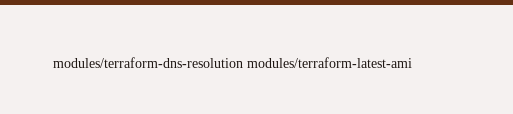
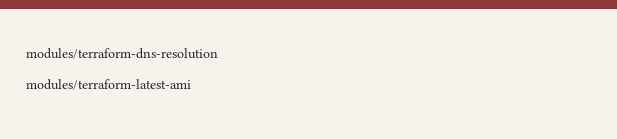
- modules/terraform-dns-resolution modules/terraform-latest-ami
+ modules/terraform-dns-resolution
+ modules/terraform-latest-ami

